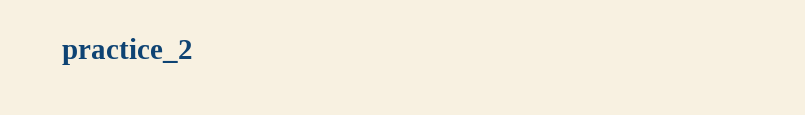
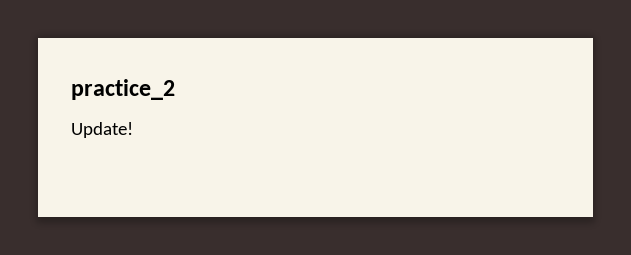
+ Update!

